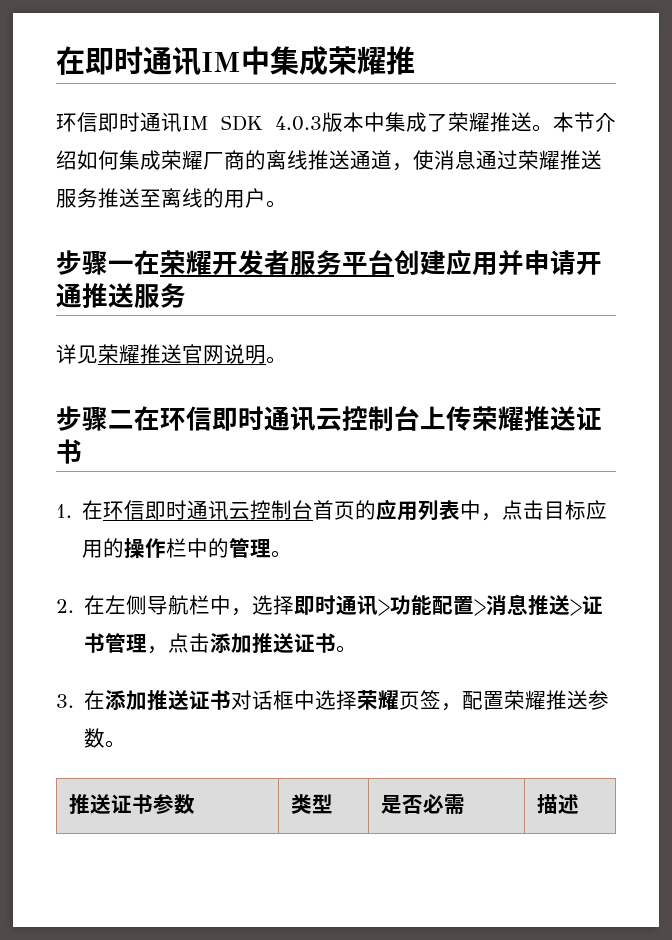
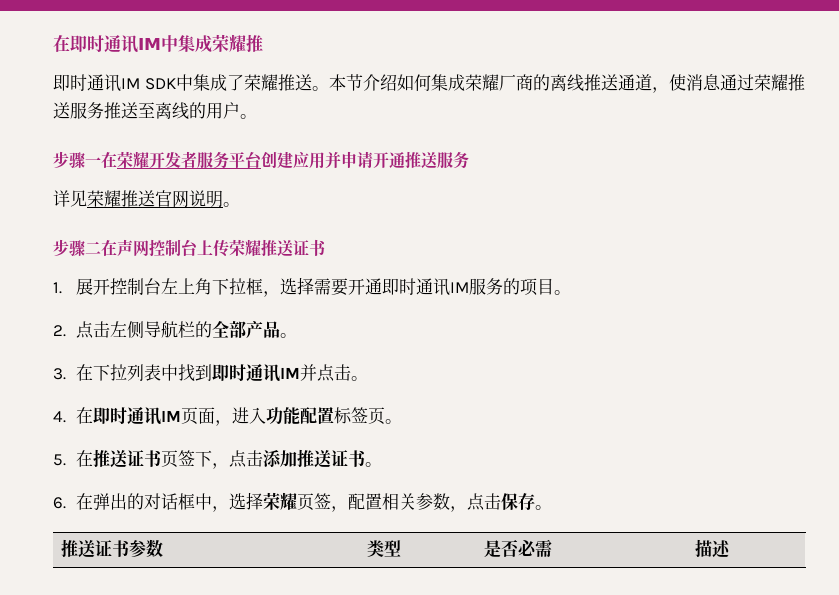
- 环信即时通讯IM SDK 4.0.3版本中集成了荣耀推送。
+ 即时通讯IM SDK中集成了荣耀推送。
- 步骤二在环信即时通讯云控制台上传荣耀推送证书
+ 步骤二在声网控制台上传荣耀推送证书
- 1.在环信即时通讯云控制台首页的应用列表中，点击目标应用的操作栏中的管理。
+ 1.展开控制台左上角下拉框，选择需要开通即时通讯IM服务的项目。
- 2.在左侧导航栏中，选择即时通讯>功能配置>消息推送>证书管理，点击添加推送证书。
+ 2.点击左侧导航栏的全部产品。
+ 3.在下拉列表中找到即时通讯IM并点击。
+ 4.在即时通讯IM页面，进入功能配置标签页。
+ 5.在推送证书页签下，点击添加推送证书。
- 3.在添加推送证书对话框中选择荣耀页签，配置荣耀推送参数。
+ 6.在弹出的对话框中，选择荣耀页签，配置相关参数，点击保存。

